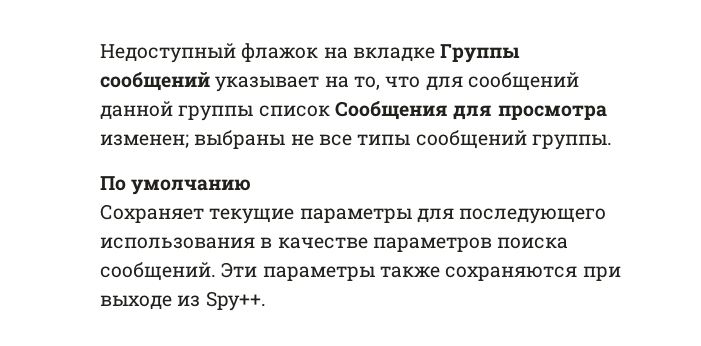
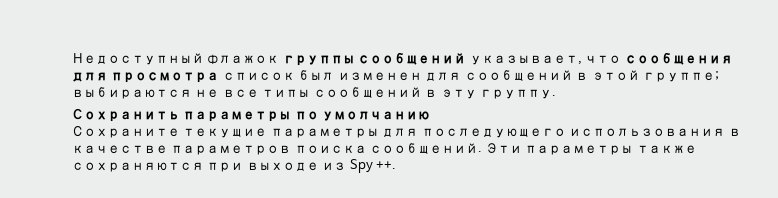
- Недоступный флажок на вкладке Группы сообщений указывает на то, что для сообщений данной группы список Сообщения для просмотра изменен; выбраны не все типы сообщений группы.
- По умолчанию
+ Недоступный флажок группы сообщений указывает, что сообщения для просмотра список был изменен для сообщений в этой группе; выбираются не все типы сообщений в эту группу.
+ Сохранить параметры по умолчанию
- Сохраняет текущие параметры для последующего использования в качестве параметров поиска сообщений.
+ Сохраните текущие параметры для последующего использования в качестве параметров поиска сообщений.
- Эти параметры также сохраняются при выходе из Spy++.
+ Эти параметры также сохраняются при выходе из Spy ++.

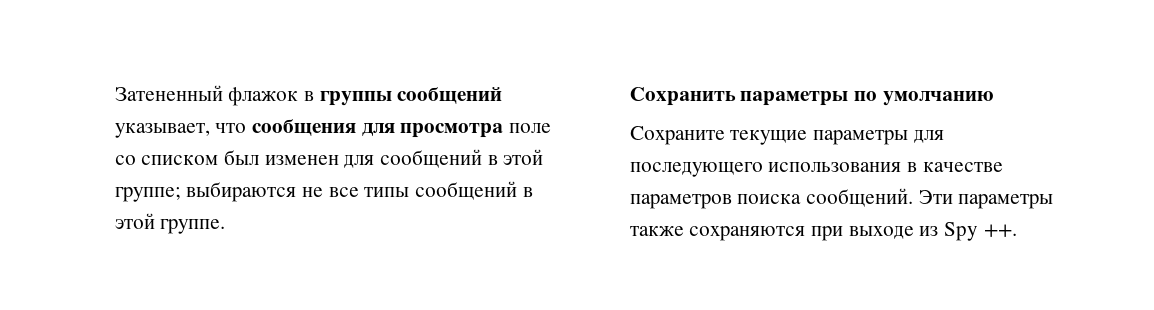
- Недоступный флажок группы сообщений указывает, что сообщения для просмотра список был изменен для сообщений в этой группе; выбираются не все типы сообщений в эту группу.
+ Затененный флажок в группы сообщений указывает, что сообщения для просмотра поле со списком был изменен для сообщений в этой группе; выбираются не все типы сообщений в этой группе.

